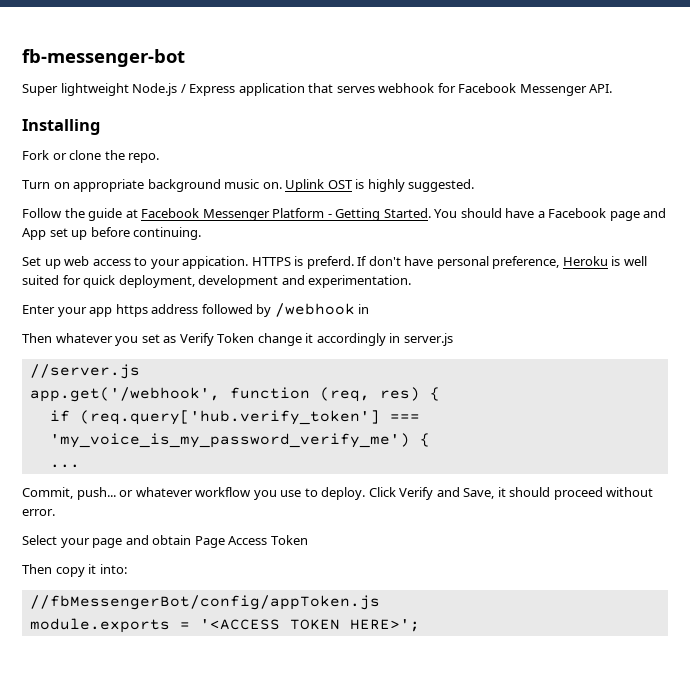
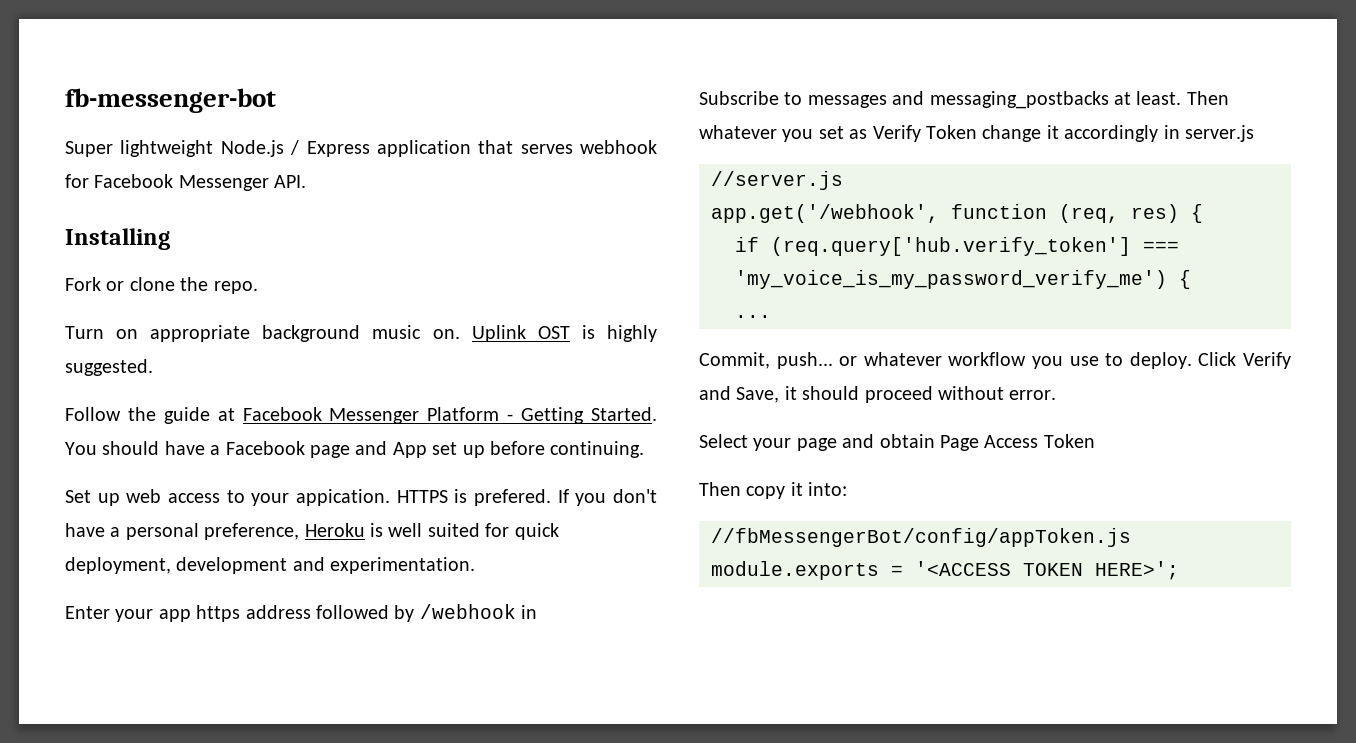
- HTTPS is preferd. If don't have personal preference, Heroku is well suited for quick deployment, development and experimentation.
+ HTTPS is prefered. If you don't have a personal preference, Heroku is well suited for quick deployment, development and experimentation.
+ Subscribe to messages and messaging_postbacks at least.

